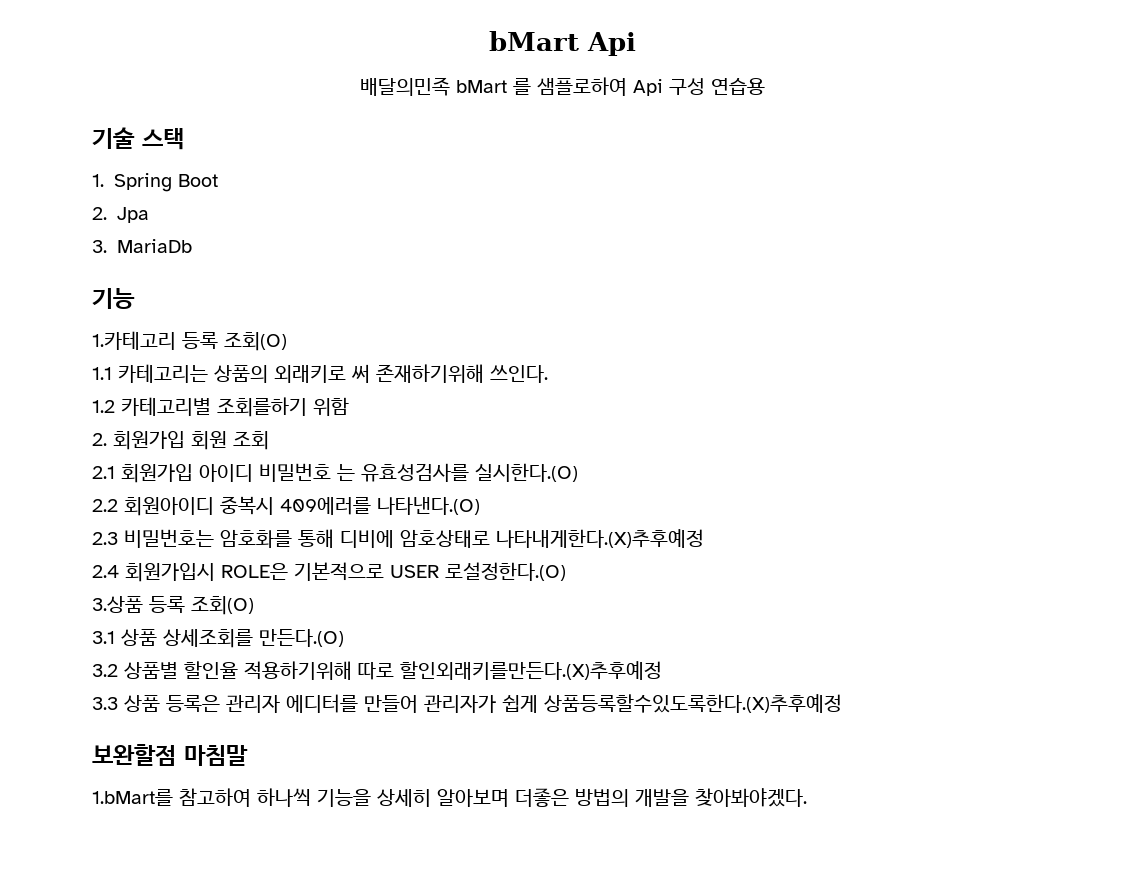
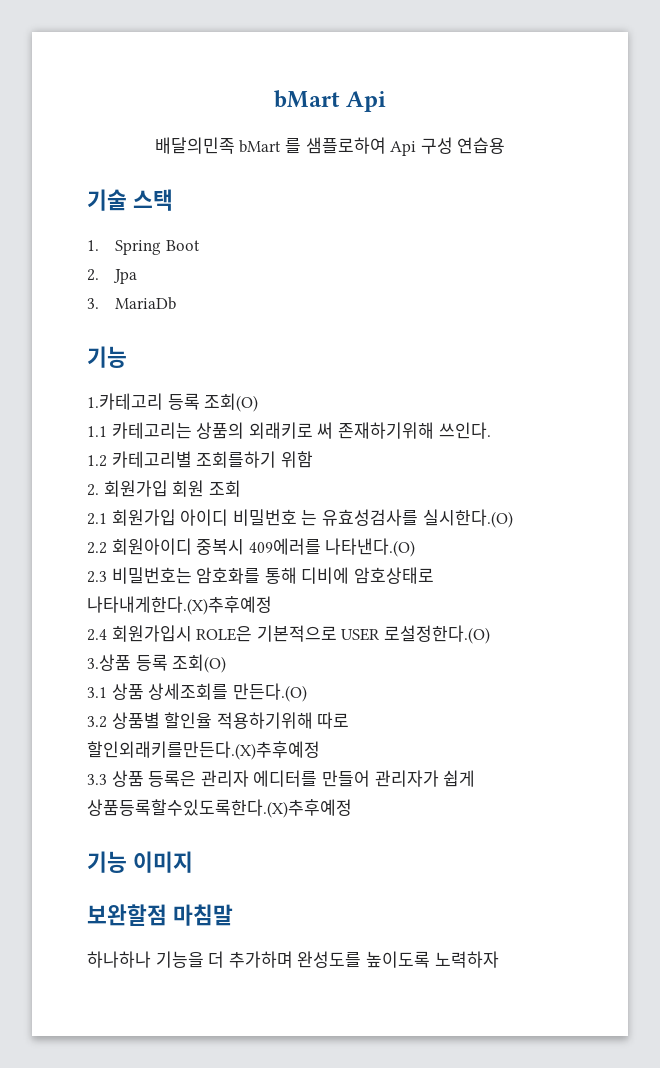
+ 기능 이미지
- 1.bMart를 참고하여 하나씩 기능을 상세히 알아보며 더좋은 방법의 개발을 찾아봐야겠다.
+ 하나하나 기능을 더 추가하며 완성도를 높이도록 노력하자

